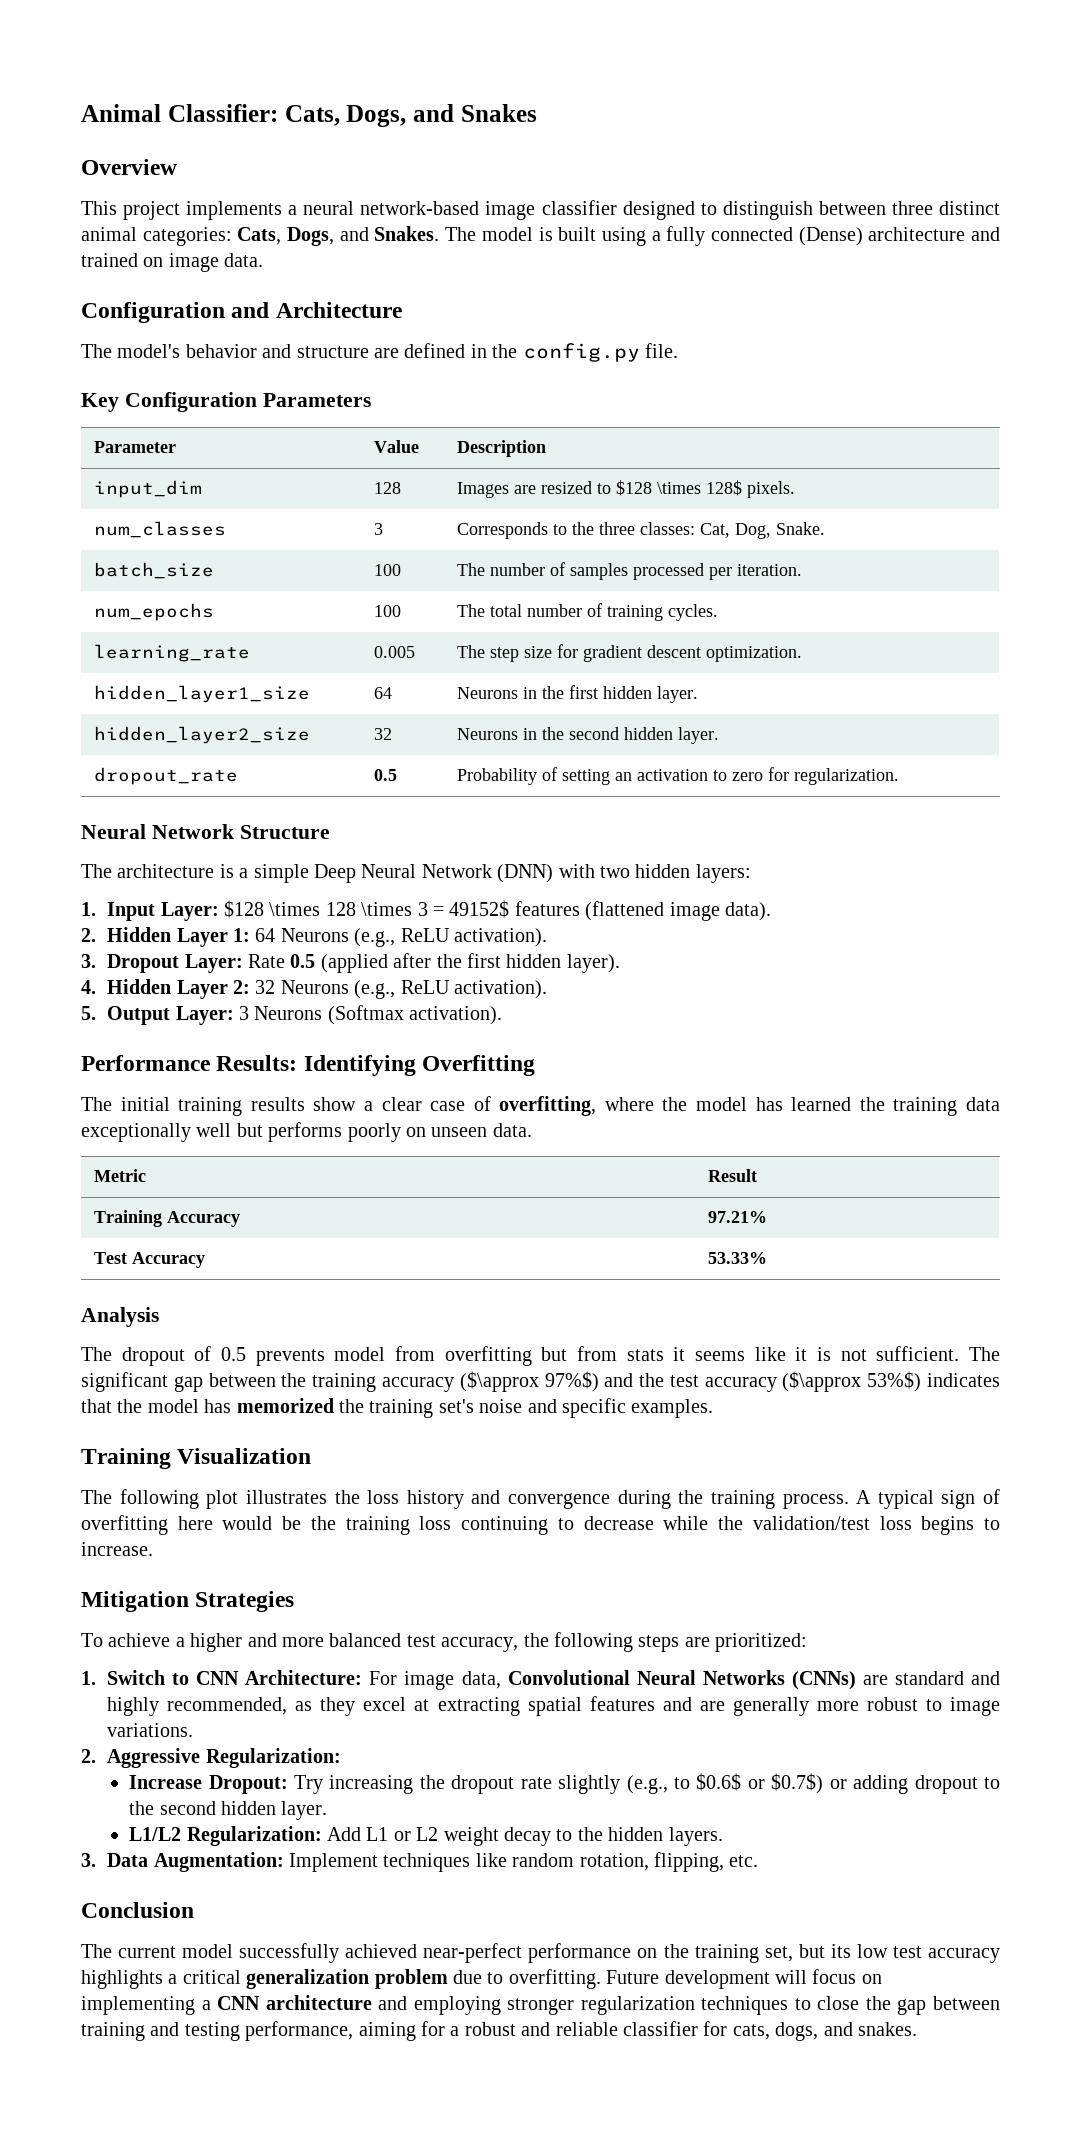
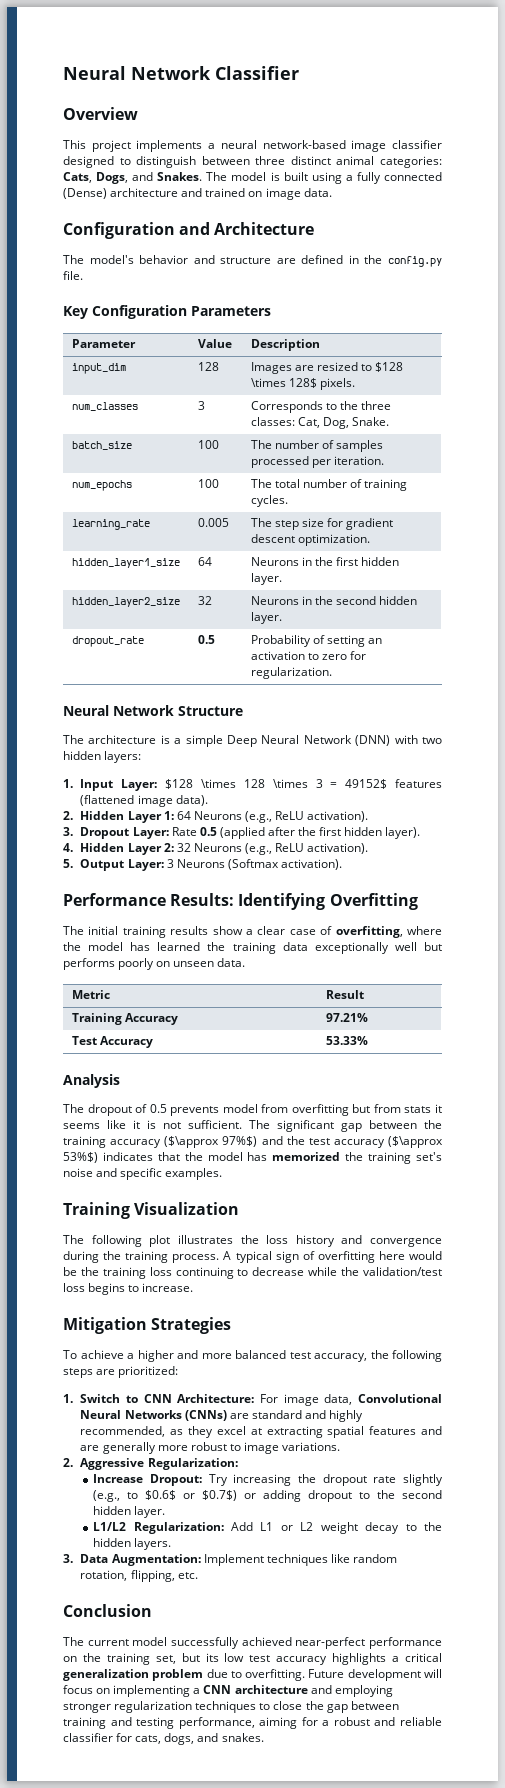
- Animal Classifier: Cats, Dogs, and Snakes
+ Neural Network Classifier

